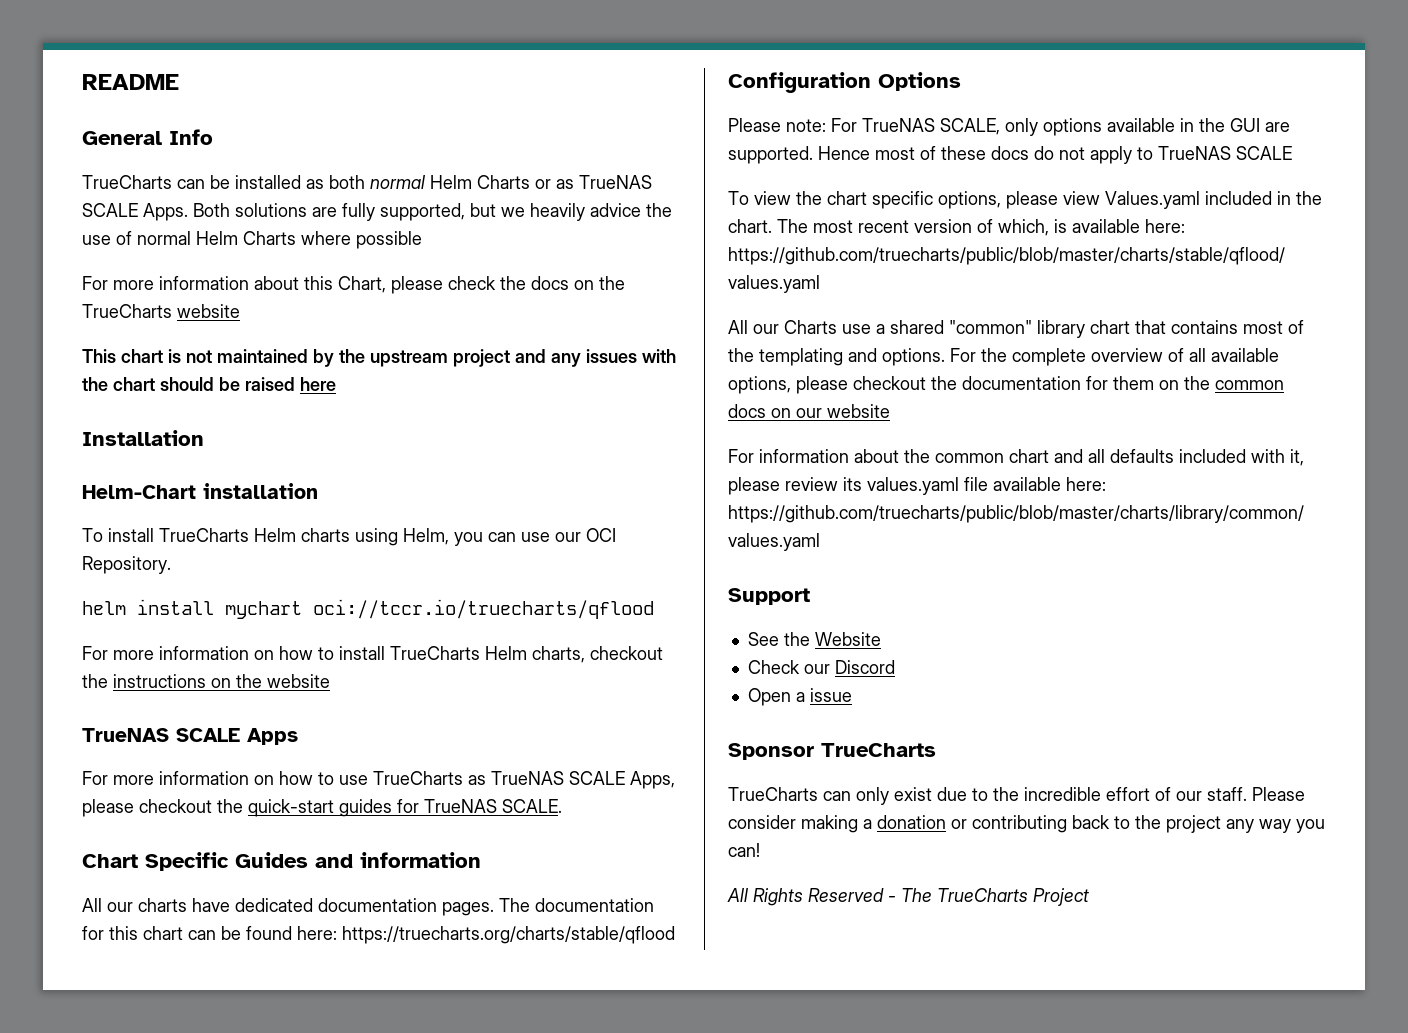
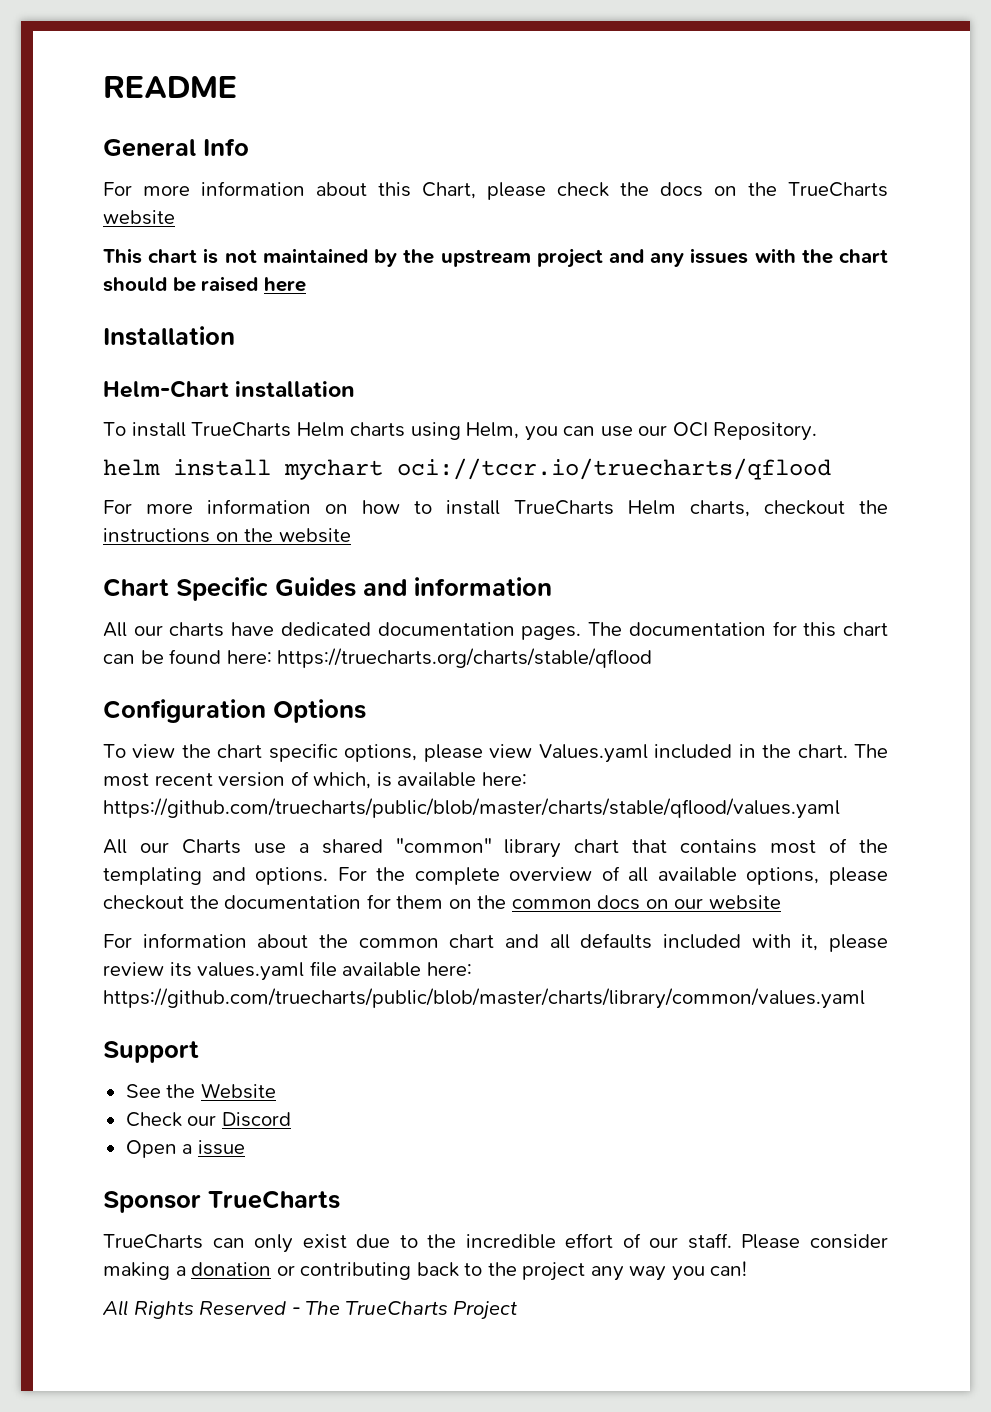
- TrueCharts can be installed as both normal Helm Charts or as TrueNAS SCALE Apps. Both solutions are fully supported, but we heavily advice the use of normal Helm Charts where possible
- TrueNAS SCALE Apps
- For more information on how to use TrueCharts as TrueNAS SCALE Apps, please checkout the quick-start guides for TrueNAS SCALE.
- Please note: For TrueNAS SCALE, only options available in the GUI are supported. Hence most of these docs do not apply to TrueNAS SCALE

